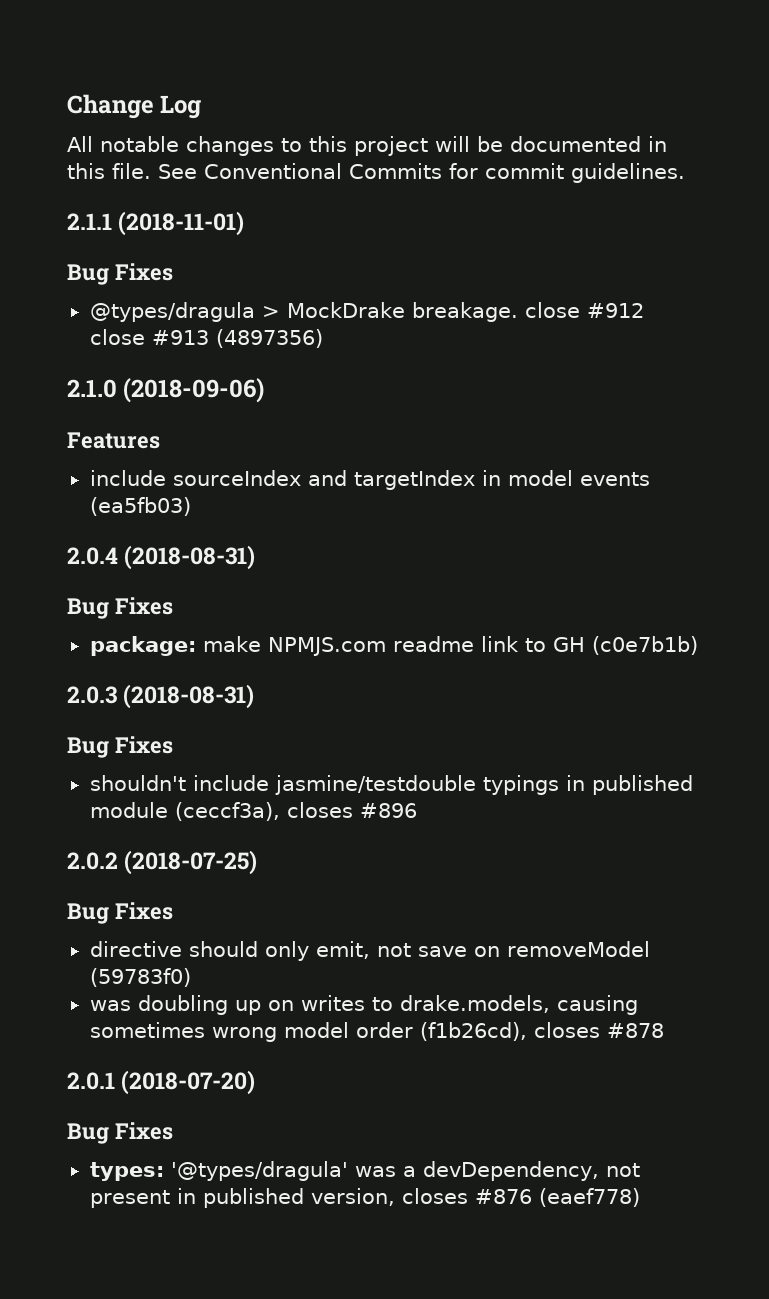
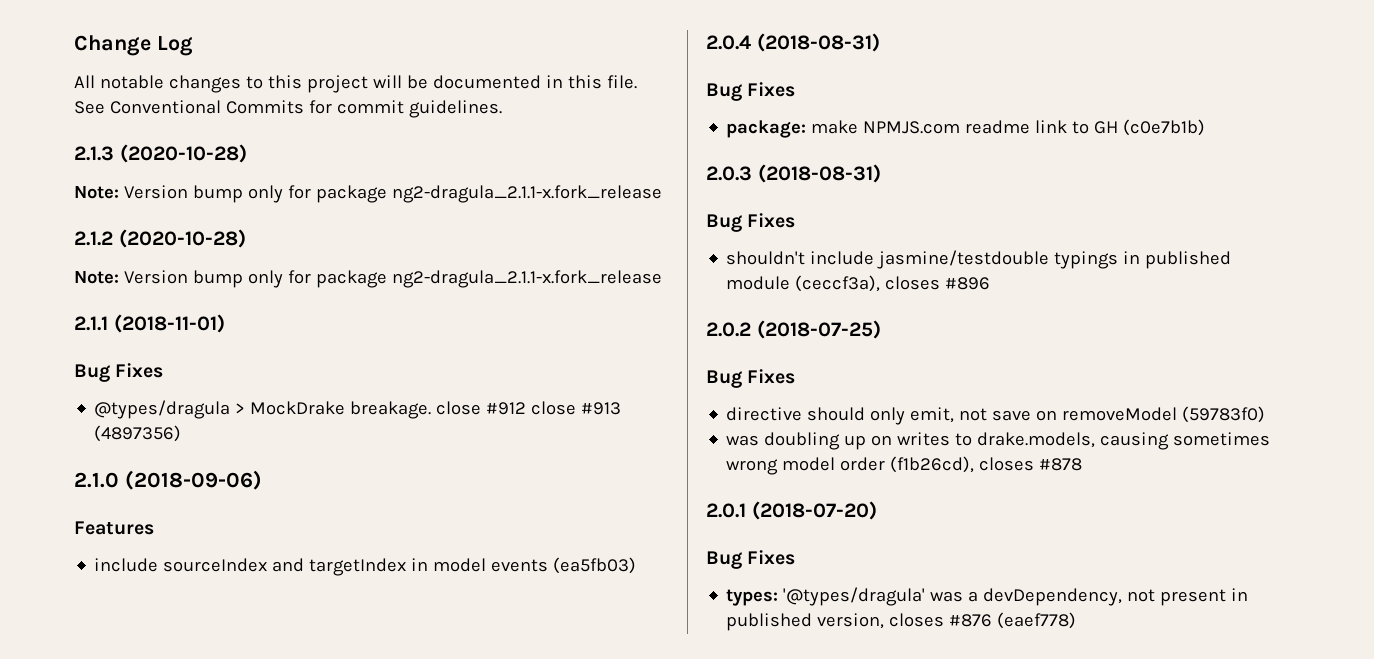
+ 2.1.3 (2020-10-28)
+ Note: Version bump only for package ng2-dragula_2.1.1-x.fork_release
+ 2.1.2 (2020-10-28)
+ Note: Version bump only for package ng2-dragula_2.1.1-x.fork_release

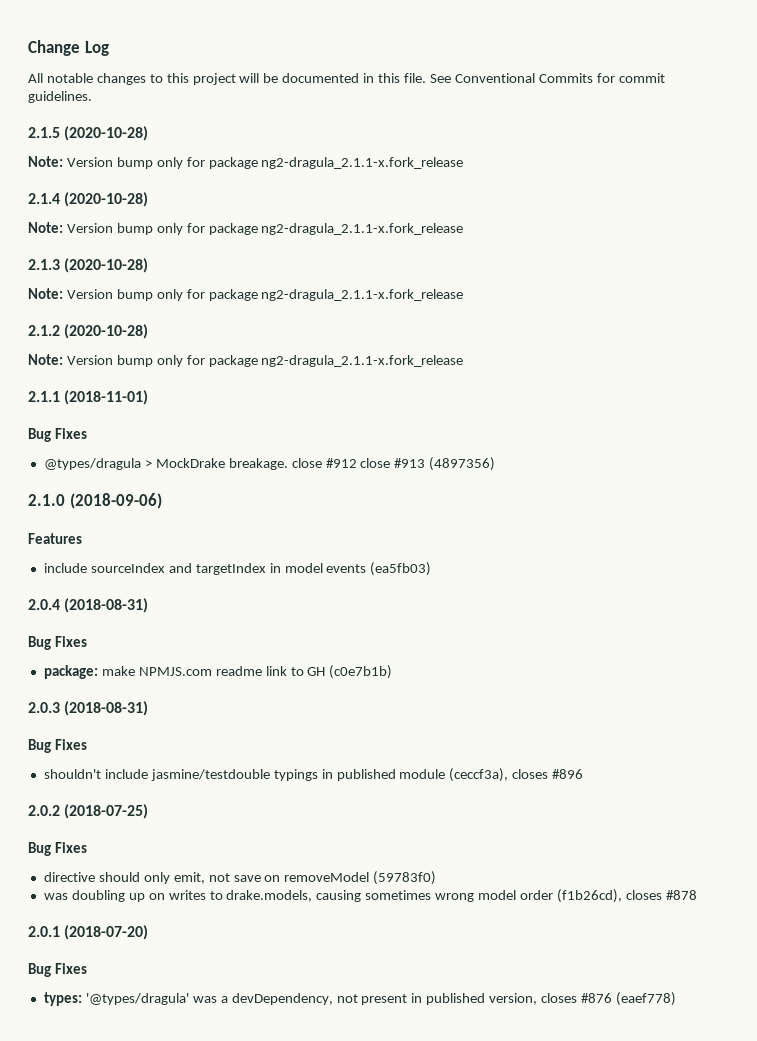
+ 2.1.5 (2020-10-28)
+ Note: Version bump only for package ng2-dragula_2.1.1-x.fork_release
+ 2.1.4 (2020-10-28)
+ Note: Version bump only for package ng2-dragula_2.1.1-x.fork_release

